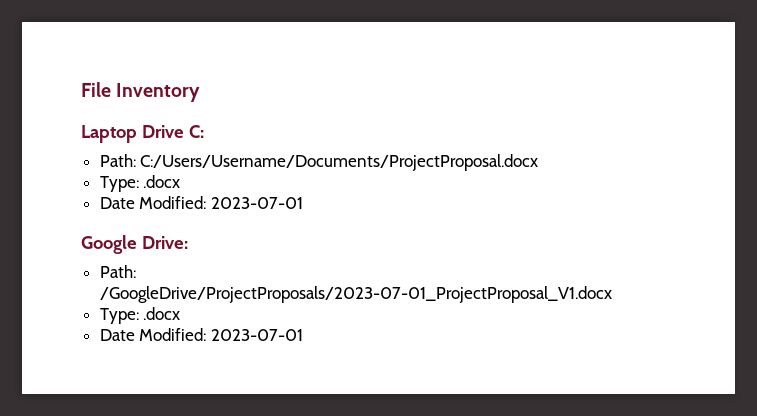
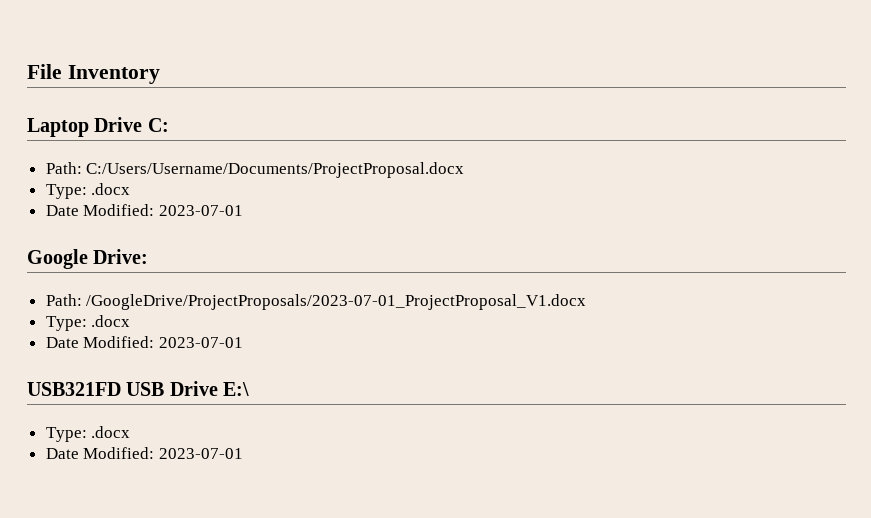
+ USB321FD USB Drive E:\
+ Type: .docx
+ Date Modified: 2023-07-01

